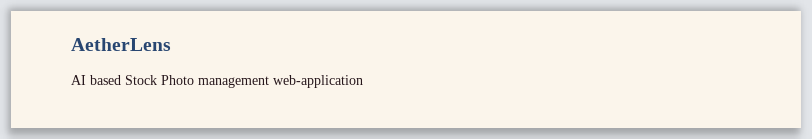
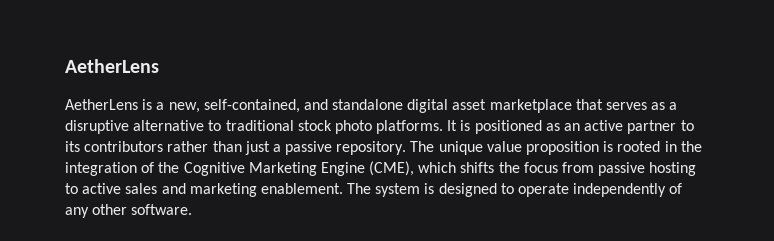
- AI based Stock Photo management web-application
+ AetherLens is a new, self-contained, and standalone digital asset marketplace that serves as a disruptive alternative to traditional stock photo platforms. It is positioned as an active partner to its contributors rather than just a passive repository. The unique value proposition is rooted in the integration of the Cognitive Marketing Engine (CME), which shifts the focus from passive hosting to active sales and marketing enablement. The system is designed to operate independently of any other software.

